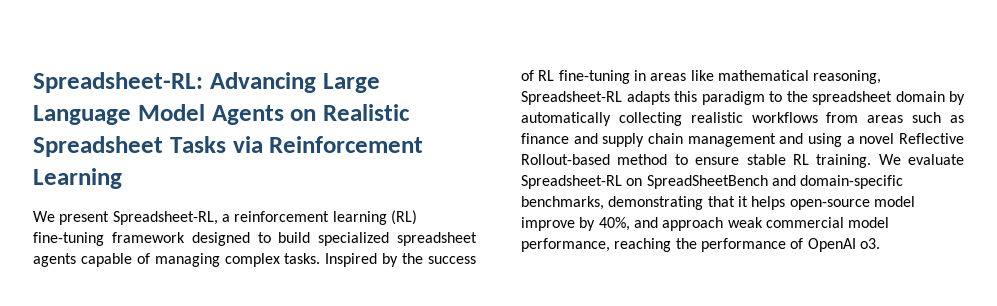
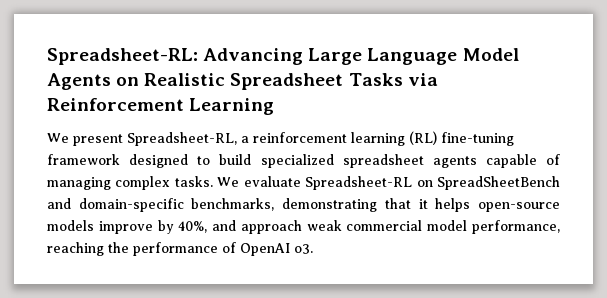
- Inspired by the success of RL fine-tuning in areas like mathematical reasoning, Spreadsheet-RL adapts this paradigm to the spreadsheet domain by automatically collecting realistic workflows from areas such as finance and supply chain management and using a novel Reflective Rollout-based method to ensure stable RL training.
- We evaluate Spreadsheet-RL on SpreadSheetBench and domain-specific benchmarks, demonstrating that it helps open-source model improve by 40%, and approach weak commercial model performance, reaching the performance of OpenAI o3.
+ We evaluate Spreadsheet-RL on SpreadSheetBench and domain-specific benchmarks, demonstrating that it helps open-source models improve by 40%, and approach weak commercial model performance, reaching the performance of OpenAI o3.

